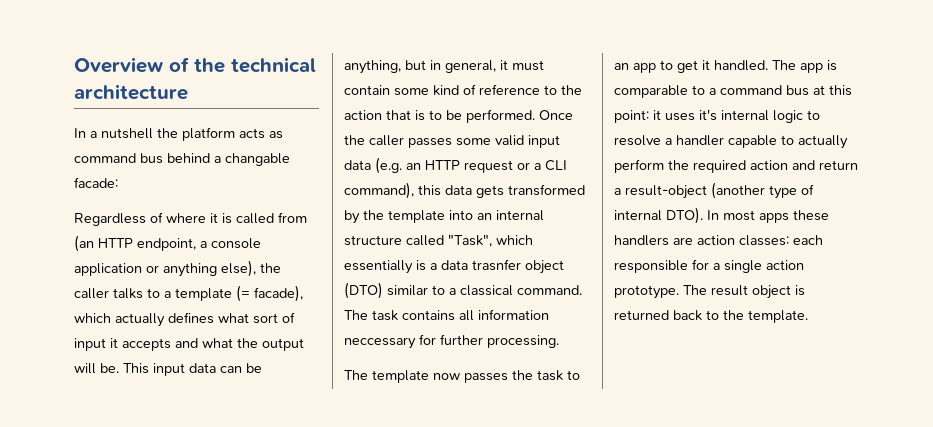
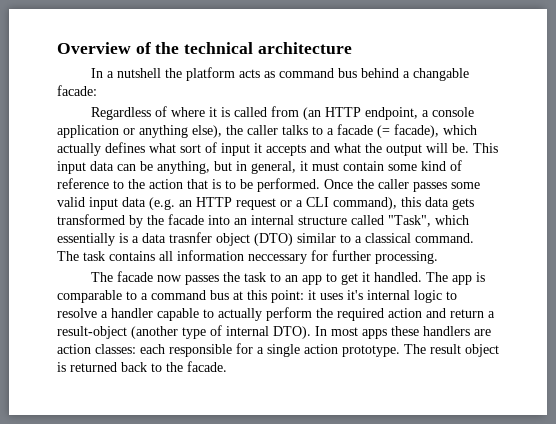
- Regardless of where it is called from (an HTTP endpoint, a console application or anything else), the caller talks to a template (= facade), which actually defines what sort of input it accepts and what the output will be.
+ Regardless of where it is called from (an HTTP endpoint, a console application or anything else), the caller talks to a facade (= facade), which actually defines what sort of input it accepts and what the output will be.
- Once the caller passes some valid input data (e.g. an HTTP request or a CLI command), this data gets transformed by the template into an internal structure called "Task", which essentially is a data trasnfer object (DTO) similar to a classical command.
+ Once the caller passes some valid input data (e.g. an HTTP request or a CLI command), this data gets transformed by the facade into an internal structure called "Task", which essentially is a data trasnfer object (DTO) similar to a classical command.
- The template now passes the task to an app to get it handled.
+ The facade now passes the task to an app to get it handled.
- The result object is returned back to the template.
+ The result object is returned back to the facade.

